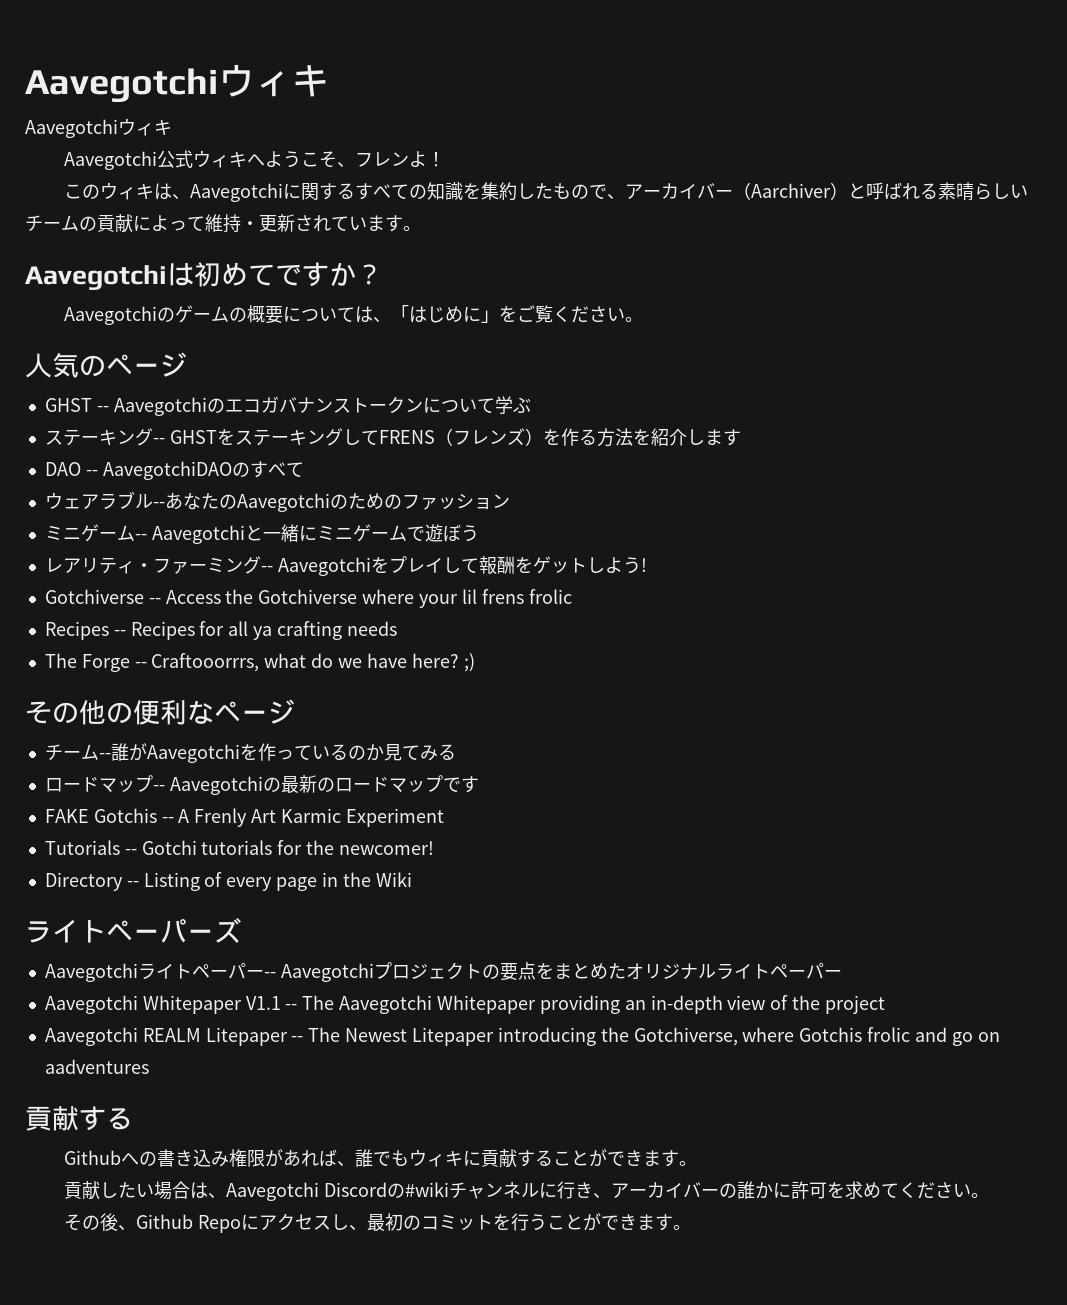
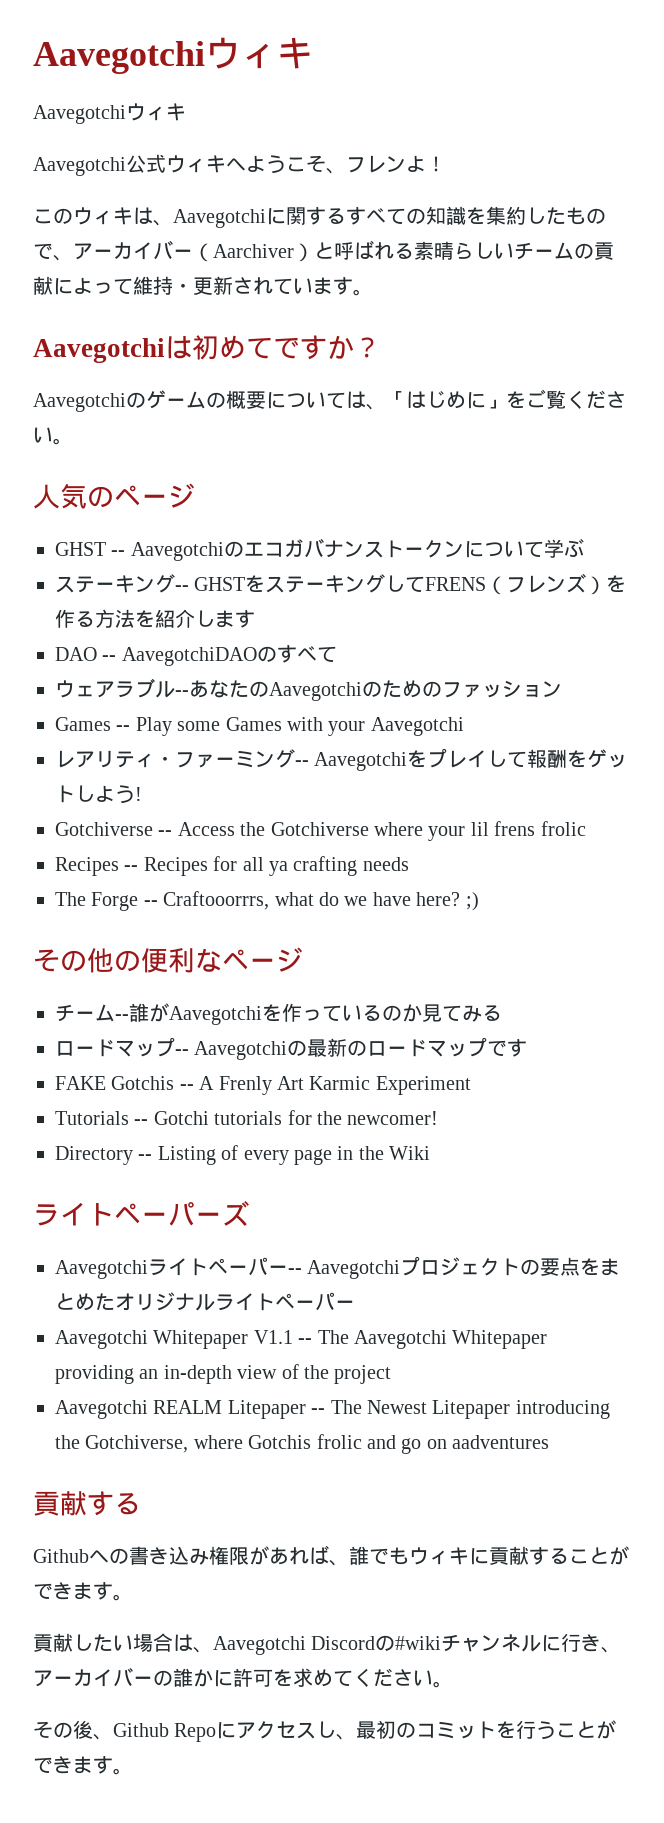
- ミニゲーム-- Aavegotchiと一緒にミニゲームで遊ぼう
+ Games -- Play some Games with your Aavegotchi

